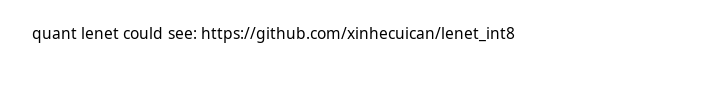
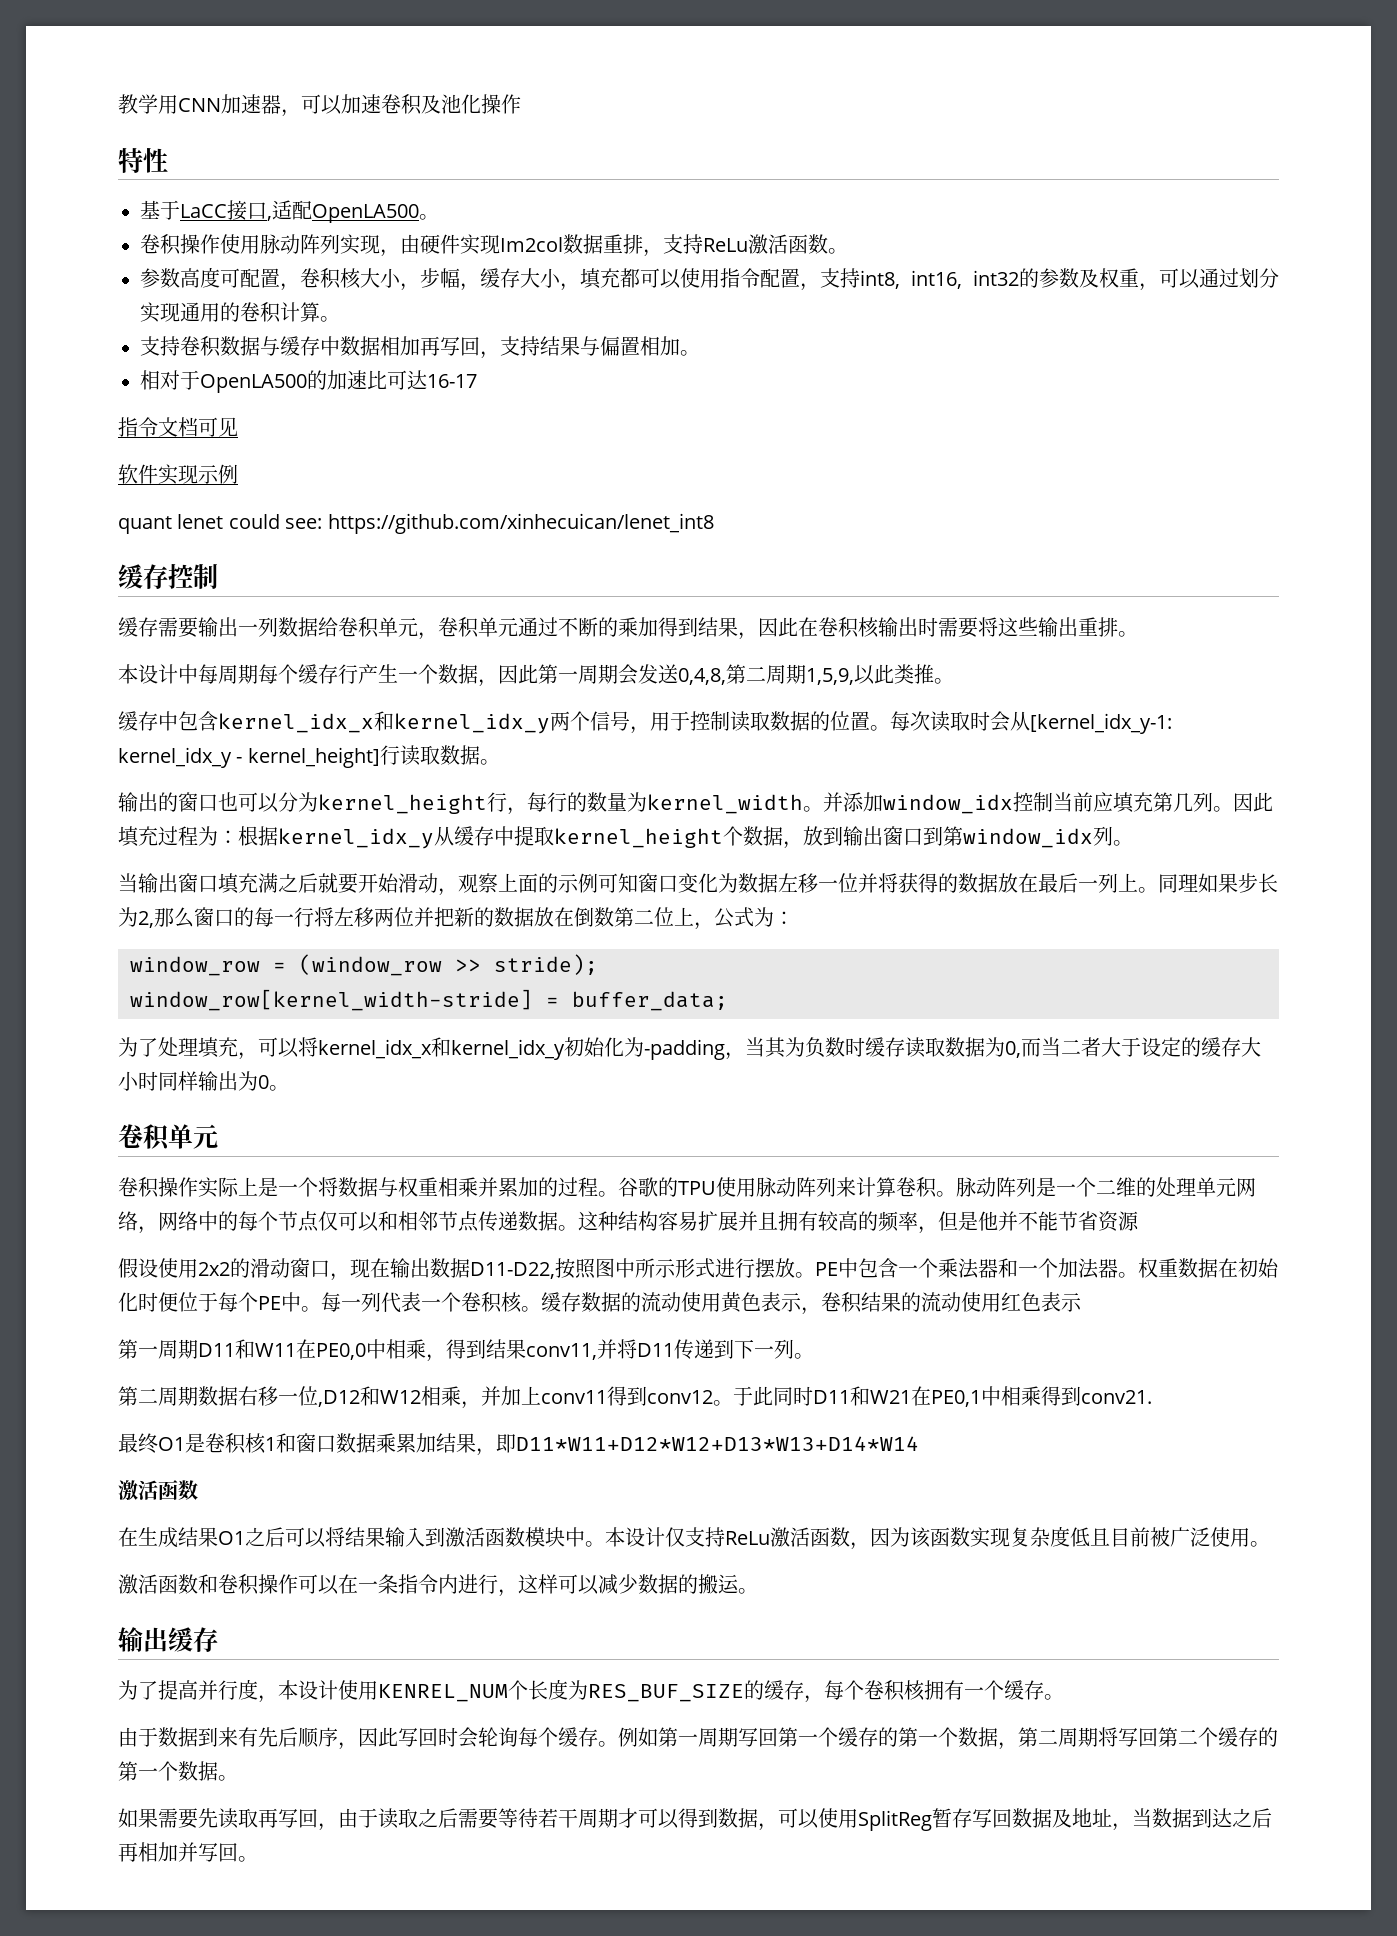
+ 教学用CNN加速器，可以加速卷积及池化操作
+ 特性
+ 基于LaCC接口,适配OpenLA500。
+ 卷积操作使用脉动阵列实现，由硬件实现Im2col数据重排，支持ReLu激活函数。
+ 参数高度可配置，卷积核大小，步幅，缓存大小，填充都可以使用指令配置，支持int8, int16, int32的参数及权重，可以通过划分实现通用的卷积计算。
+ 支持卷积数据与缓存中数据相加再写回，支持结果与偏置相加。
+ 相对于OpenLA500的加速比可达16-17
+ 指令文档可见
+ 软件实现示例
+ 缓存控制
+ 缓存需要输出一列数据给卷积单元，卷积单元通过不断的乘加得到结果，因此在卷积核输出时需要将这些输出重排。
+ 本设计中每周期每个缓存行产生一个数据，因此第一周期会发送0,4,8,第二周期1,5,9,以此类推。
+ 缓存中包含kernel_idx_x和kernel_idx_y两个信号，用于控制读取数据的位置。每次读取时会从[kernel_idx_y-1: kernel_idx_y - kernel_height]行读取数据。
+ 输出的窗口也可以分为kernel_height行，每行的数量为kernel_width。并添加window_idx控制当前应填充第几列。因此填充过程为：根据kernel_idx_y从缓存中提取kernel_height个数据，放到输出窗口到第window_idx列。
+ 当输出窗口填充满之后就要开始滑动，观察上面的示例可知窗口变化为数据左移一位并将获得的数据放在最后一列上。同理如果步长为2,那么窗口的每一行将左移两位并把新的数据放在倒数第二位上，公式为：
+ window_row = (window_row >> stride);
+ window_row[kernel_width-stride] = buffer_data;
+ 为了处理填充，可以将kernel_idx_x和kernel_idx_y初始化为-padding，当其为负数时缓存读取数据为0,而当二者大于设定的缓存大小时同样输出为0。
+ 卷积单元
+ 卷积操作实际上是一个将数据与权重相乘并累加的过程。谷歌的TPU使用脉动阵列来计算卷积。脉动阵列是一个二维的处理单元网络，网络中的每个节点仅可以和相邻节点传递数据。这种结构容易扩展并且拥有较高的频率，但是他并不能节省资源
+ 假设使用2x2的滑动窗口，现在输出数据D11-D22,按照图中所示形式进行摆放。PE中包含一个乘法器和一个加法器。权重数据在初始化时便位于每个PE中。每一列代表一个卷积核。缓存数据的流动使用黄色表示，卷积结果的流动使用红色表示
+ 第一周期D11和W11在PE0,0中相乘，得到结果conv11,并将D11传递到下一列。
+ 第二周期数据右移一位,D12和W12相乘，并加上conv11得到conv12。于此同时D11和W21在PE0,1中相乘得到conv21.
+ 最终O1是卷积核1和窗口数据乘累加结果，即D11*W11+D12*W12+D13*W13+D14*W14
+ 激活函数
+ 在生成结果O1之后可以将结果输入到激活函数模块中。本设计仅支持ReLu激活函数，因为该函数实现复杂度低且目前被广泛使用。
+ 激活函数和卷积操作可以在一条指令内进行，这样可以减少数据的搬运。
+ 输出缓存
+ 为了提高并行度，本设计使用KENREL_NUM个长度为RES_BUF_SIZE的缓存，每个卷积核拥有一个缓存。
+ 由于数据到来有先后顺序，因此写回时会轮询每个缓存。例如第一周期写回第一个缓存的第一个数据，第二周期将写回第二个缓存的第一个数据。
+ 如果需要先读取再写回，由于读取之后需要等待若干周期才可以得到数据，可以使用SplitReg暂存写回数据及地址，当数据到达之后再相加并写回。

